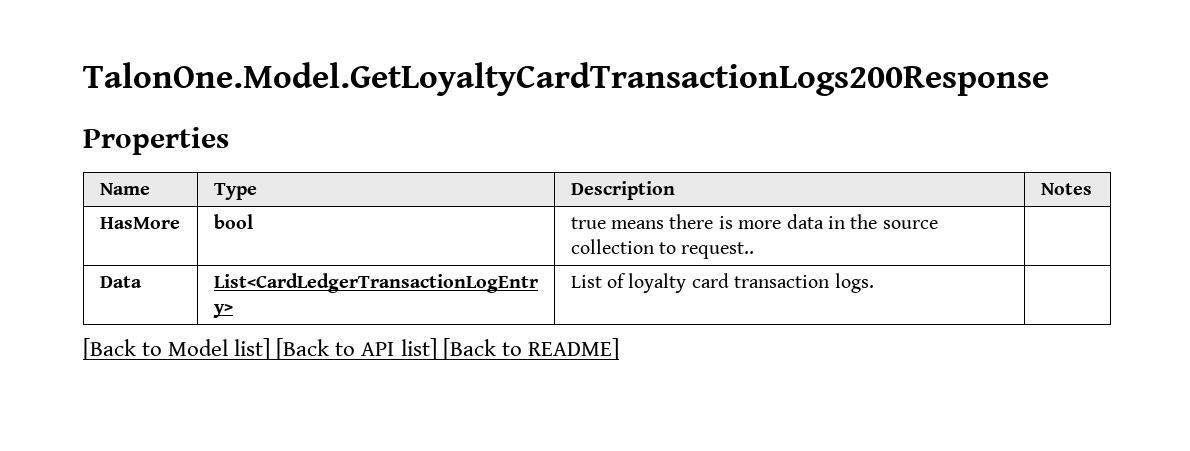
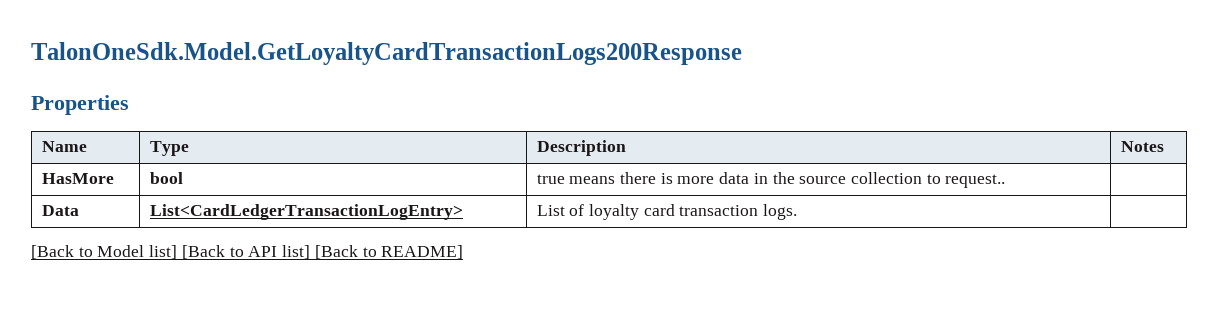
- TalonOne.Model.GetLoyaltyCardTransactionLogs200Response
+ TalonOneSdk.Model.GetLoyaltyCardTransactionLogs200Response

